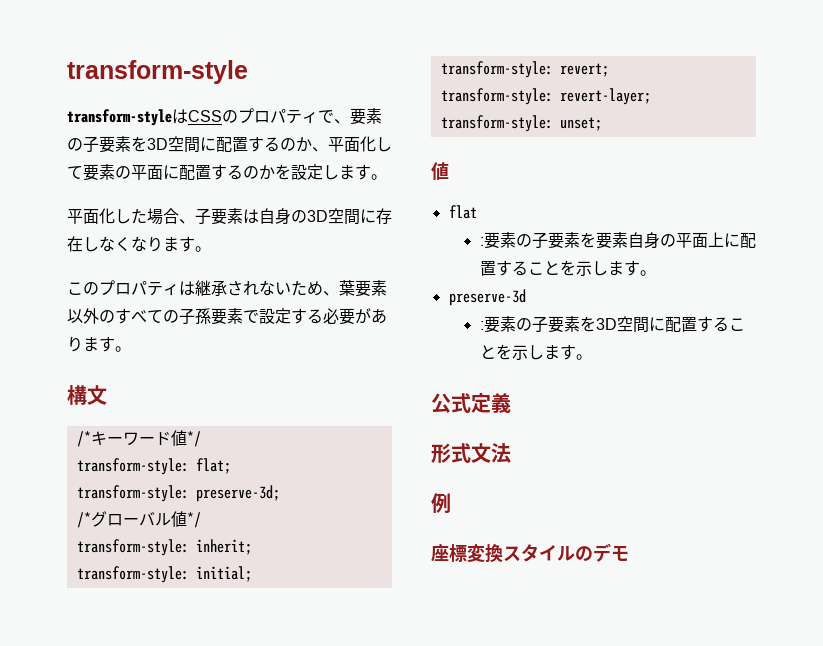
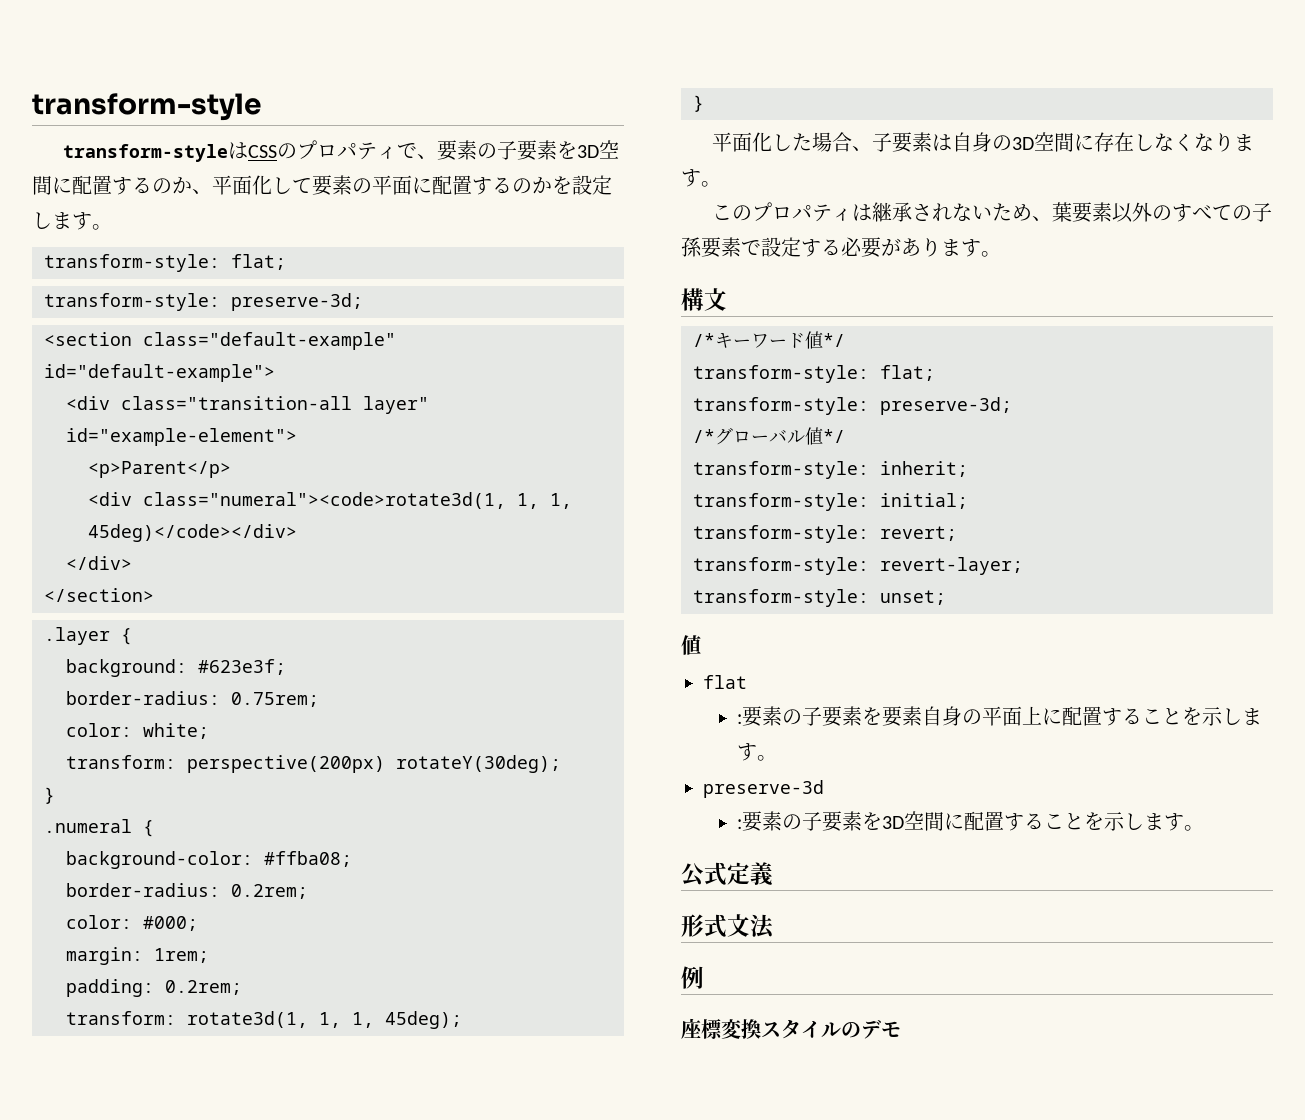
  transform-styleはCSSのプロパティで、要素の子要素を3D空間に配置するのか、平面化して要素の平面に配置するのかを設定します。
+ transform-style: flat;
+ transform-style: preserve-3d;
+ <section class="default-example" id="default-example">
+ <div class="transition-all layer" id="example-element">
+ <p>Parent</p>
+ <div class="numeral"><code>rotate3d(1, 1, 1, 45deg)</code></div>
+ </div>
+ </section>
+ .layer {
+ background: #623e3f;
+ border-radius: 0.75rem;
+ color: white;
+ transform: perspective(200px) rotateY(30deg);
+ }
+ .numeral {
+ background-color: #ffba08;
+ border-radius: 0.2rem;
+ color: #000;
+ margin: 1rem;
+ padding: 0.2rem;
+ transform: rotate3d(1, 1, 1, 45deg);
+ }

